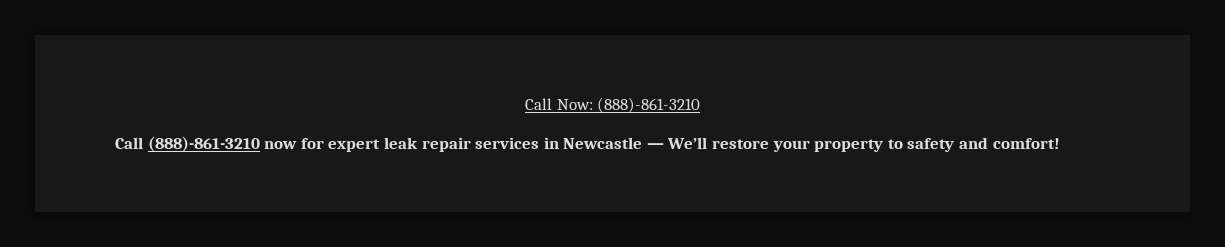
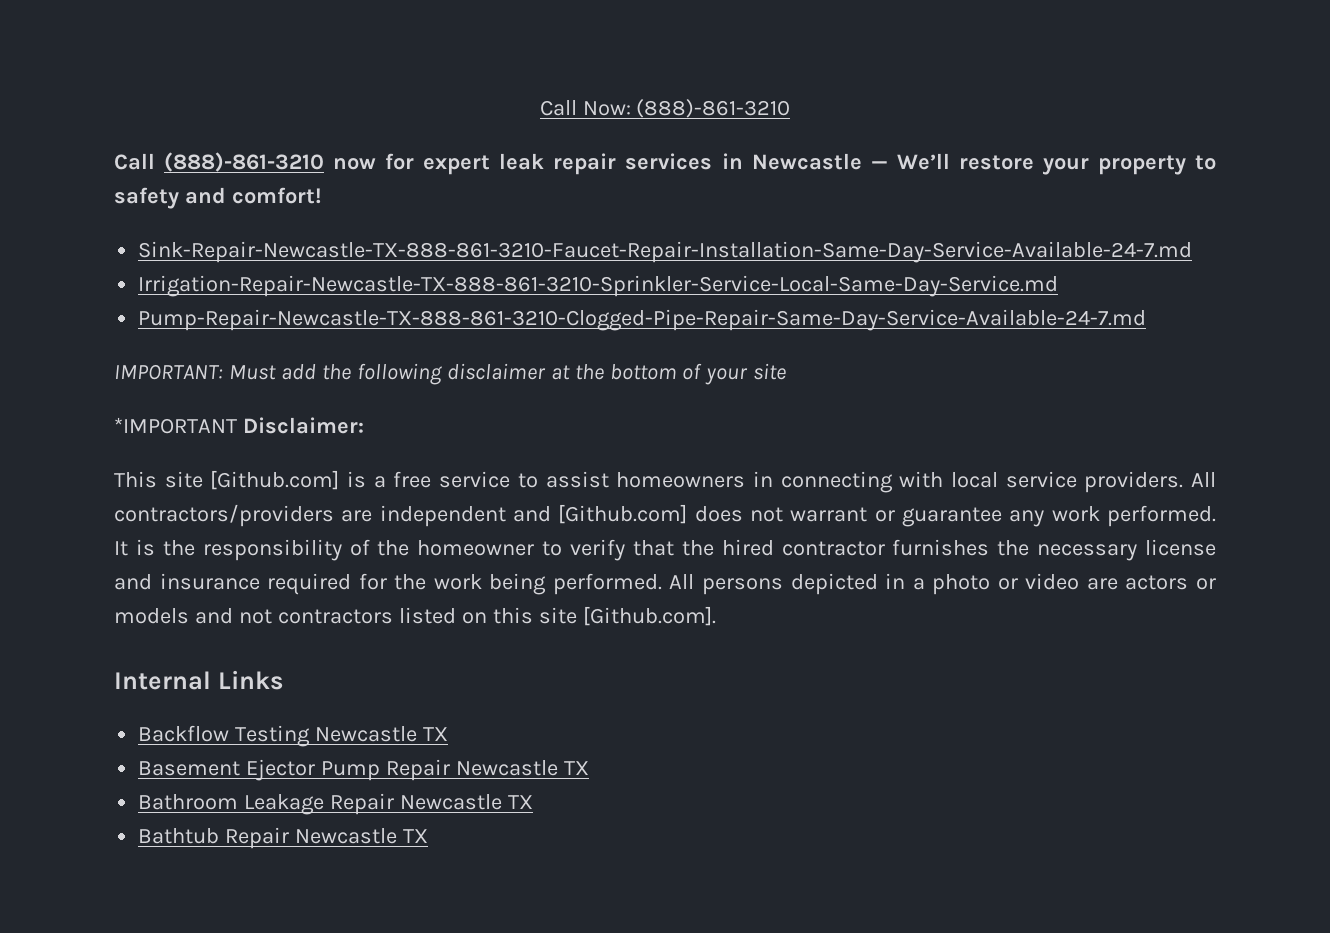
+ Sink-Repair-Newcastle-TX-888-861-3210-Faucet-Repair-Installation-Same-Day-Service-Available-24-7.md
+ Irrigation-Repair-Newcastle-TX-888-861-3210-Sprinkler-Service-Local-Same-Day-Service.md
+ Pump-Repair-Newcastle-TX-888-861-3210-Clogged-Pipe-Repair-Same-Day-Service-Available-24-7.md
+ IMPORTANT: Must add the following disclaimer at the bottom of your site
+ *IMPORTANT Disclaimer:
+ This site [Github.com] is a free service to assist homeowners in connecting with local service providers. All contractors/providers are independent and [Github.com] does not warrant or guarantee any work performed. It is the responsibility of the homeowner to verify that the hired contractor furnishes the necessary license and insurance required for the work being performed. All persons depicted in a photo or video are actors or models and not contractors listed on this site [Github.com].
+ Internal Links
+ Backflow Testing Newcastle TX
+ Basement Ejector Pump Repair Newcastle TX
+ Bathroom Leakage Repair Newcastle TX
+ Bathtub Repair Newcastle TX

